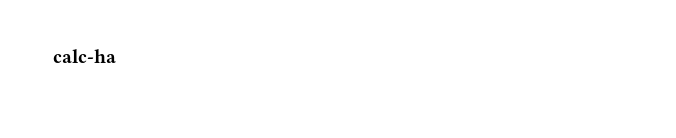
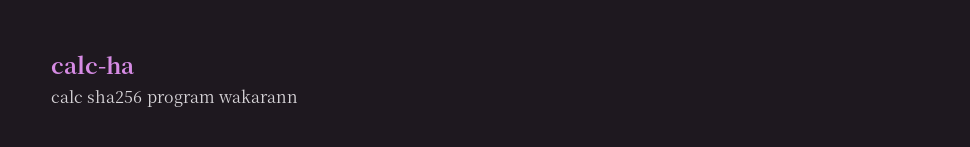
+ calc sha256 program wakarann

